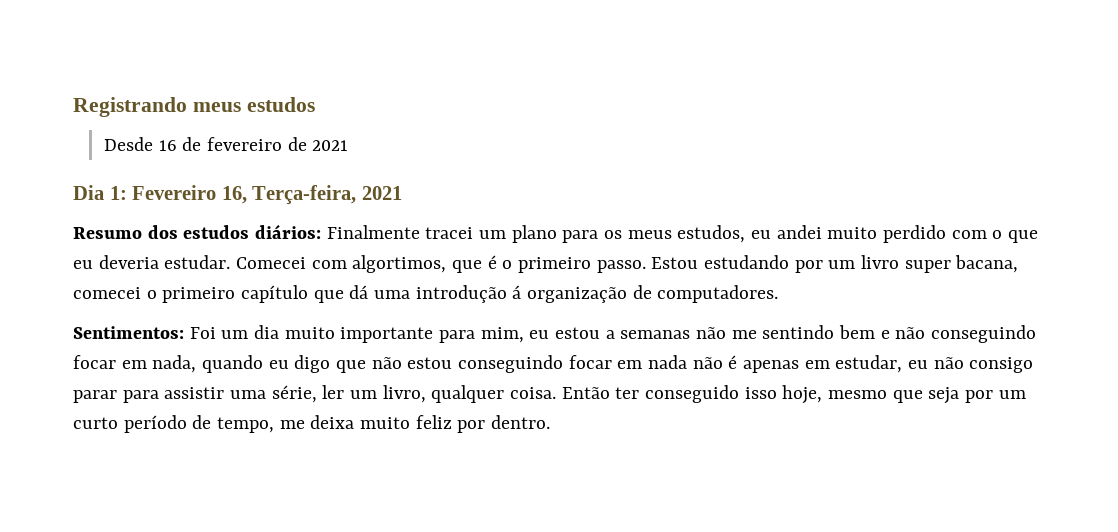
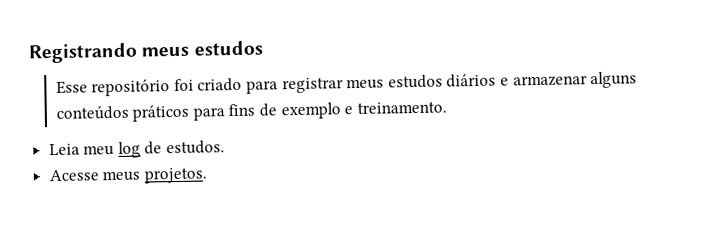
- Desde 16 de fevereiro de 2021
- Dia 1: Fevereiro 16, Terça-feira, 2021
- Resumo dos estudos diários: Finalmente tracei um plano para os meus estudos, eu andei muito perdido com o que eu deveria estudar. Comecei com algortimos, que é o primeiro passo. Estou estudando por um livro super bacana, comecei o primeiro capítulo que dá uma introdução á organização de computadores.
- Sentimentos: Foi um dia muito importante para mim, eu estou a semanas não me sentindo bem e não conseguindo focar em nada, quando eu digo que não estou conseguindo focar em nada não é apenas em estudar, eu não consigo parar para assistir uma série, ler um livro, qualquer coisa. Então ter conseguido isso hoje, mesmo que seja por um curto período de tempo, me deixa muito feliz por dentro.
+ Esse repositório foi criado para registrar meus estudos diários e armazenar alguns conteúdos práticos para fins de exemplo e treinamento.
+ Leia meu log de estudos.
+ Acesse meus projetos.

